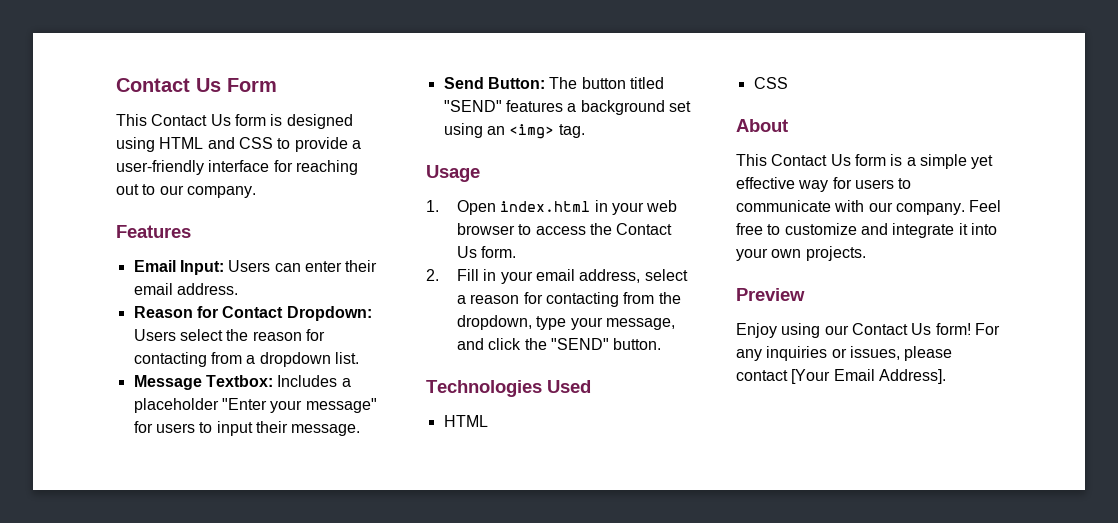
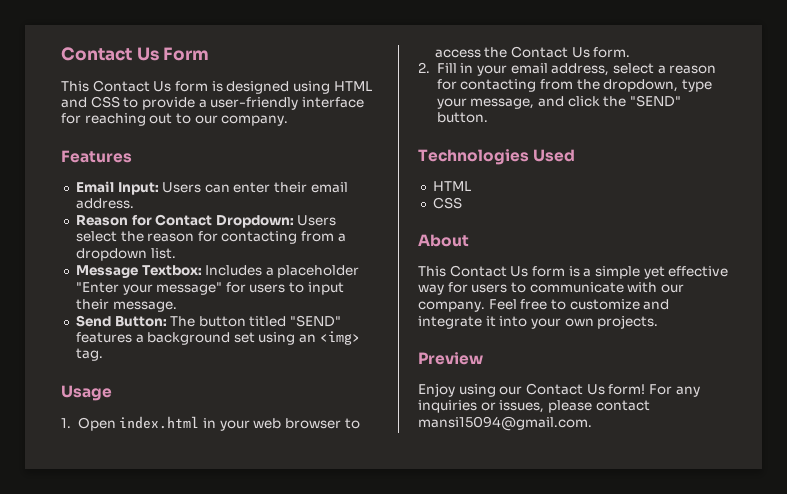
- For any inquiries or issues, please contact [Your Email Address].
+ For any inquiries or issues, please contact mansi15094@gmail.com.

